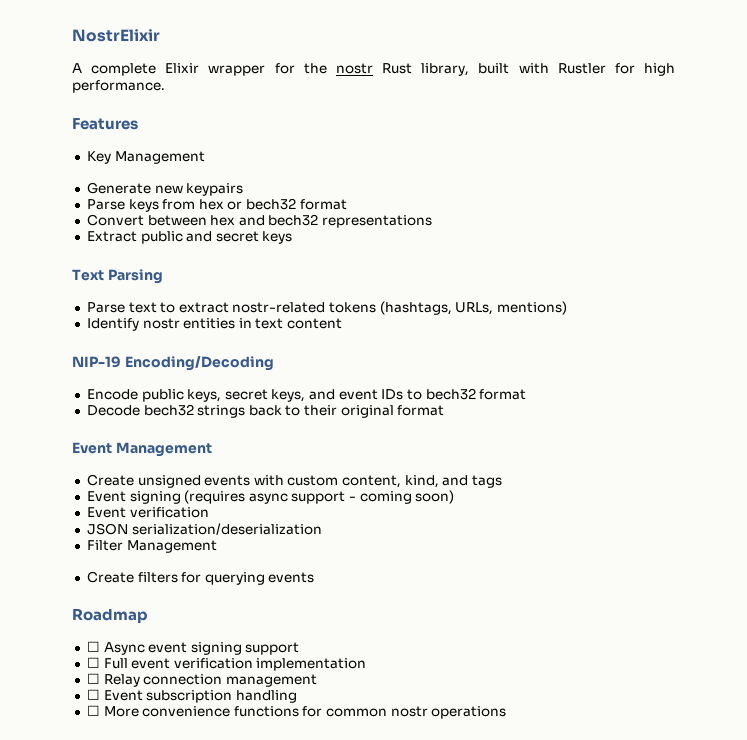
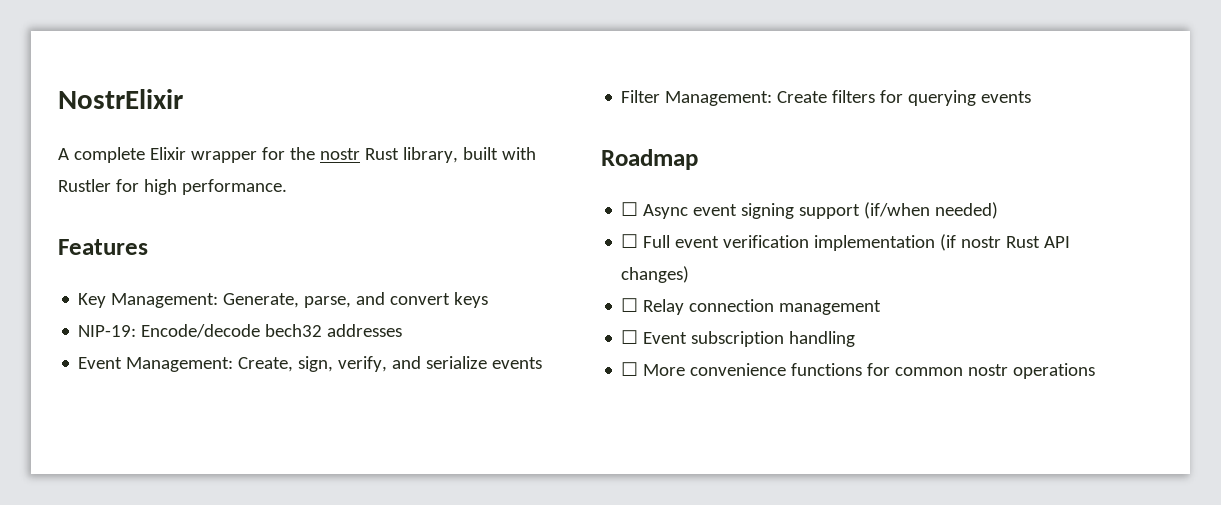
- Key Management
- Generate new keypairs
- Parse keys from hex or bech32 format
- Convert between hex and bech32 representations
- Extract public and secret keys
- Text Parsing
- Parse text to extract nostr-related tokens (hashtags, URLs, mentions)
- Identify nostr entities in text content
- NIP-19 Encoding/Decoding
- Encode public keys, secret keys, and event IDs to bech32 format
- Decode bech32 strings back to their original format
- Event Management
- Create unsigned events with custom content, kind, and tags
- Event signing (requires async support - coming soon)
- Event verification
- JSON serialization/deserialization
+ Key Management: Generate, parse, and convert keys
+ NIP-19: Encode/decode bech32 addresses
+ Event Management: Create, sign, verify, and serialize events
- Filter Management
- Create filters for querying events
+ Filter Management: Create filters for querying events
- ☐ Async event signing support
+ ☐ Async event signing support (if/when needed)
- ☐ Full event verification implementation
+ ☐ Full event verification implementation (if nostr Rust API changes)

